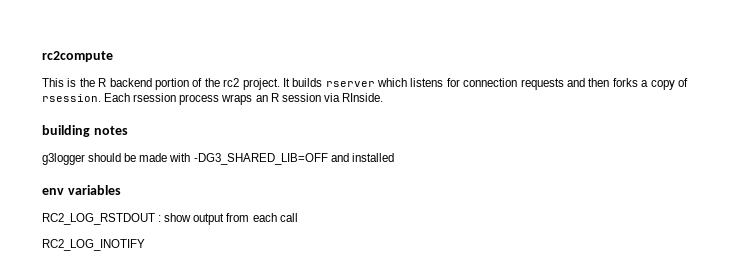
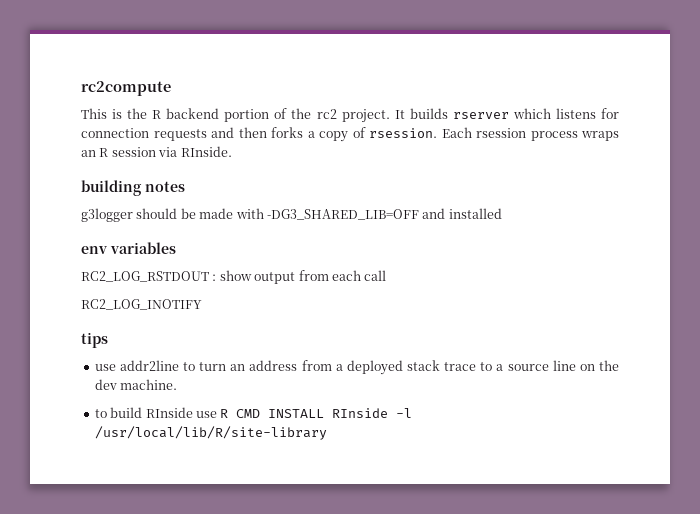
+ tips
+ use addr2line to turn an address from a deployed stack trace to a source line on the dev machine.
+ to build RInside use R CMD INSTALL RInside -l /usr/local/lib/R/site-library

